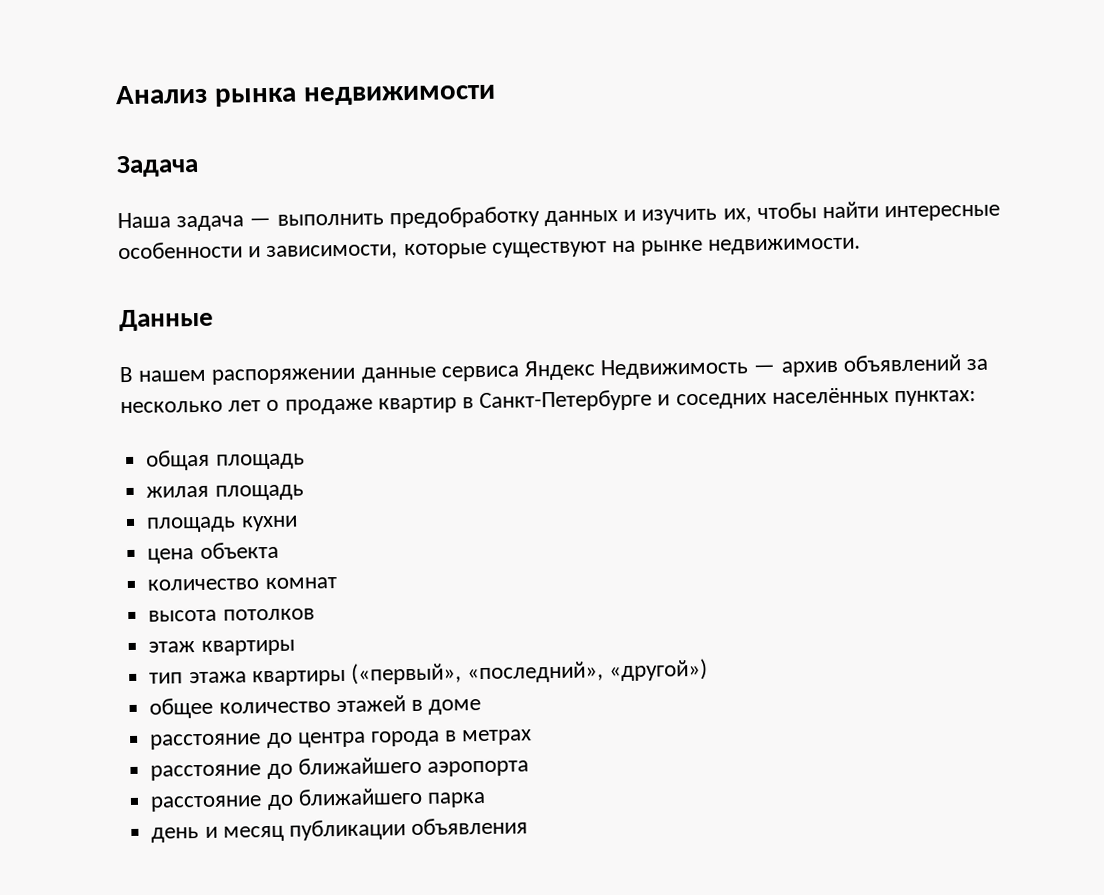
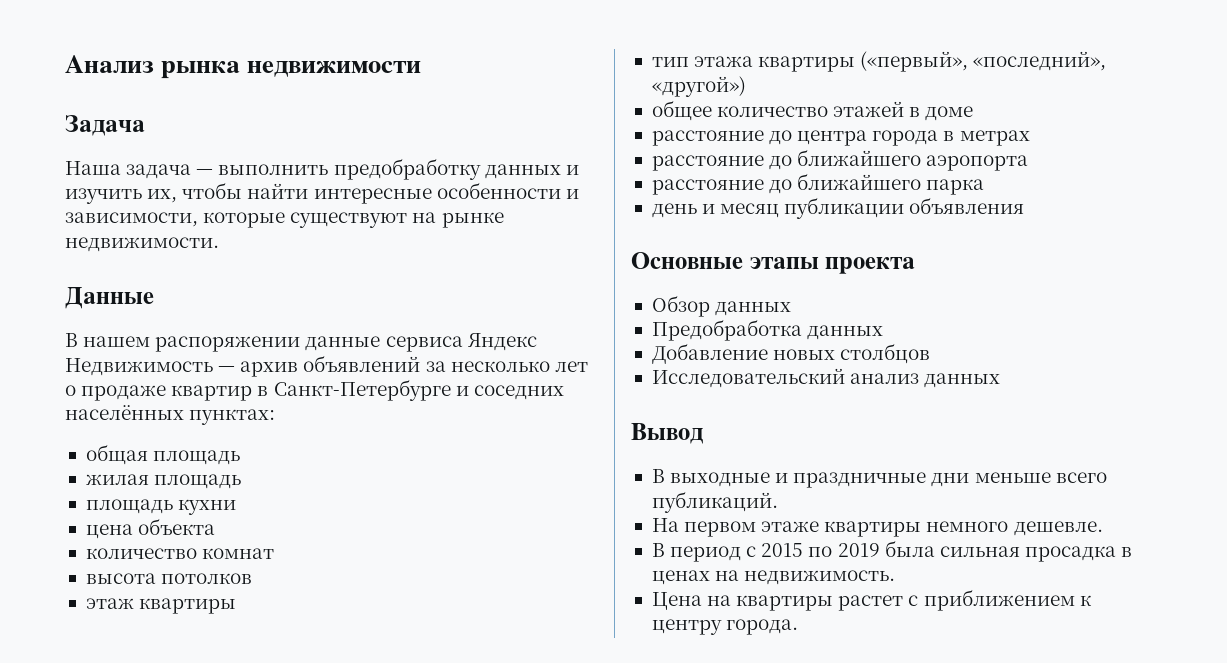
+ Основные этапы проекта
+ Обзор данных
+ Предобработка данных
+ Добавление новых столбцов
+ Исследовательский анализ данных
+ Вывод
+ В выходные и праздничные дни меньше всего публикаций.
+ На первом этаже квартиры немного дешевле.
+ В период с 2015 по 2019 была сильная просадка в ценах на недвижимость.
+ Цена на квартиры растет с приближением к центру города.

